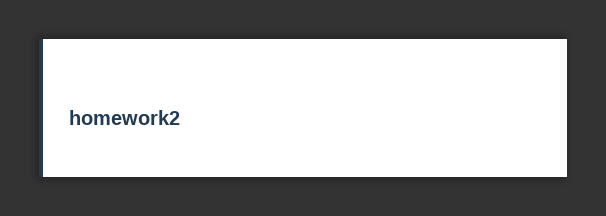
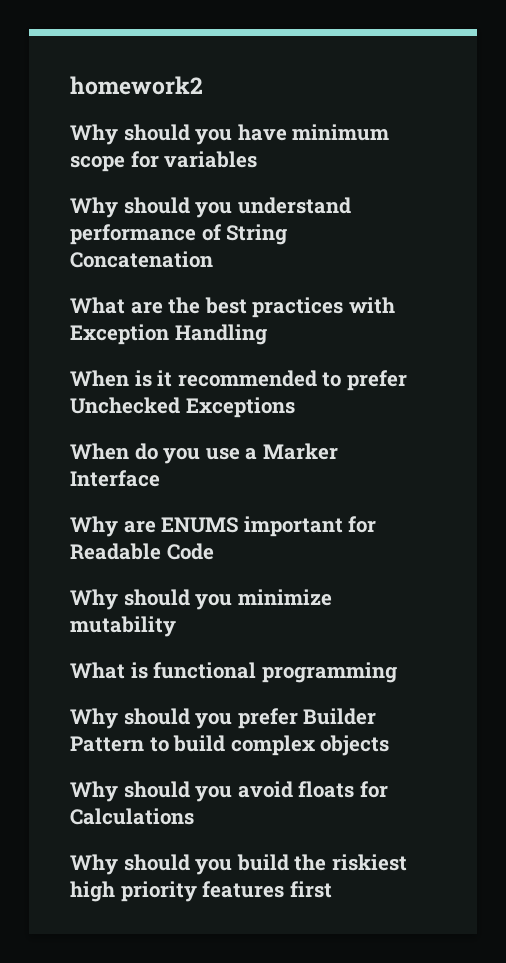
+ Why should you have minimum scope for variables
+ Why should you understand performance of String Concatenation
+ What are the best practices with Exception Handling
+ When is it recommended to prefer Unchecked Exceptions
+ When do you use a Marker Interface
+ Why are ENUMS important for Readable Code
+ Why should you minimize mutability
+ What is functional programming
+ Why should you prefer Builder Pattern to build complex objects
+ Why should you avoid floats for Calculations
+ Why should you build the riskiest high priority features first

